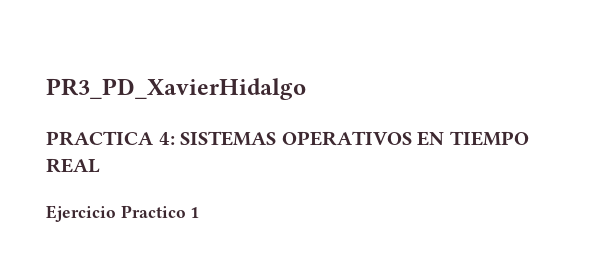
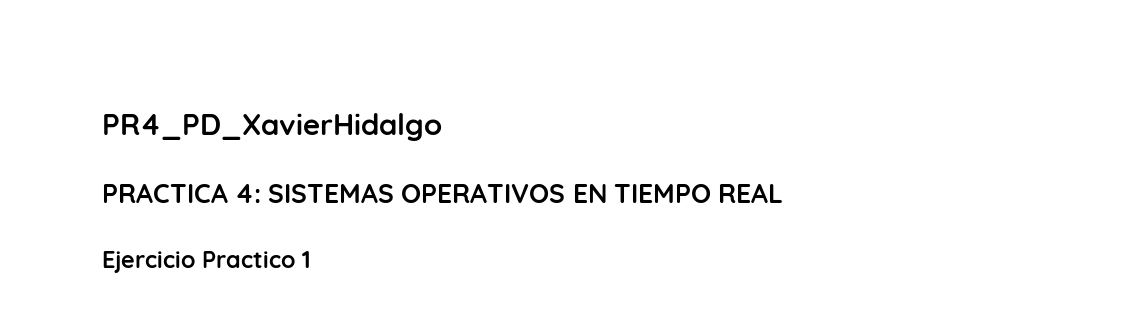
- PR3_PD_XavierHidalgo
+ PR4_PD_XavierHidalgo

